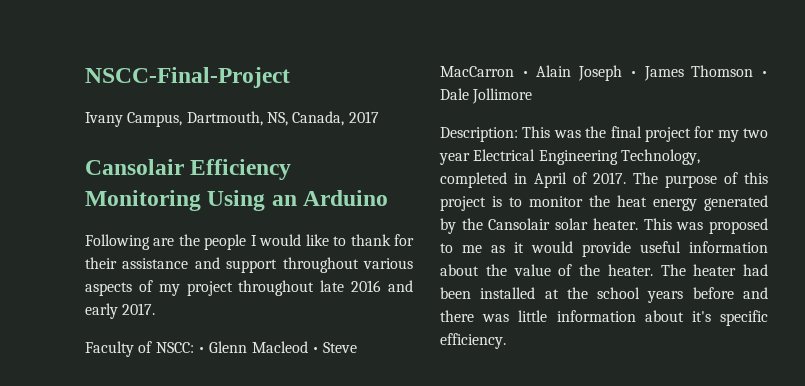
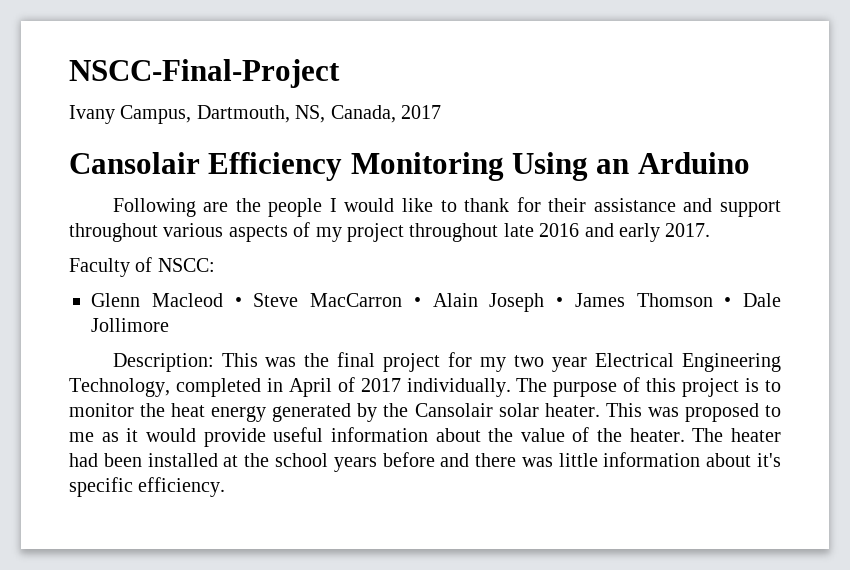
- Faculty of NSCC: • Glenn Macleod • Steve MacCarron • Alain Joseph • James Thomson • Dale Jollimore
+ Faculty of NSCC:
+ Glenn Macleod • Steve MacCarron • Alain Joseph • James Thomson • Dale Jollimore
- Description: This was the final project for my two year Electrical Engineering Technology, completed in April of 2017.
+ Description: This was the final project for my two year Electrical Engineering Technology, completed in April of 2017 individually.

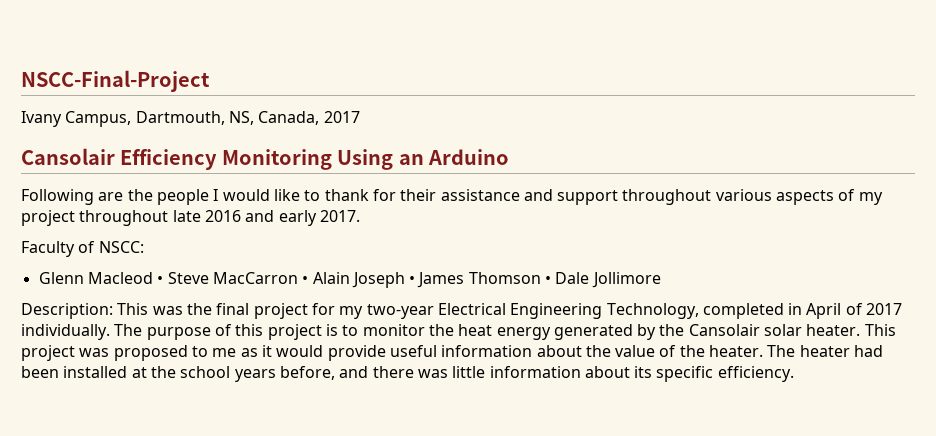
- Description: This was the final project for my two year Electrical Engineering Technology, completed in April of 2017 individually.
+ Description: This was the final project for my two-year Electrical Engineering Technology, completed in April of 2017 individually.
- This was proposed to me as it would provide useful information about the value of the heater.
+ This project was proposed to me as it would provide useful information about the value of the heater.
- The heater had been installed at the school years before and there was little information about it's specific efficiency.
+ The heater had been installed at the school years before, and there was little information about its specific efficiency.

